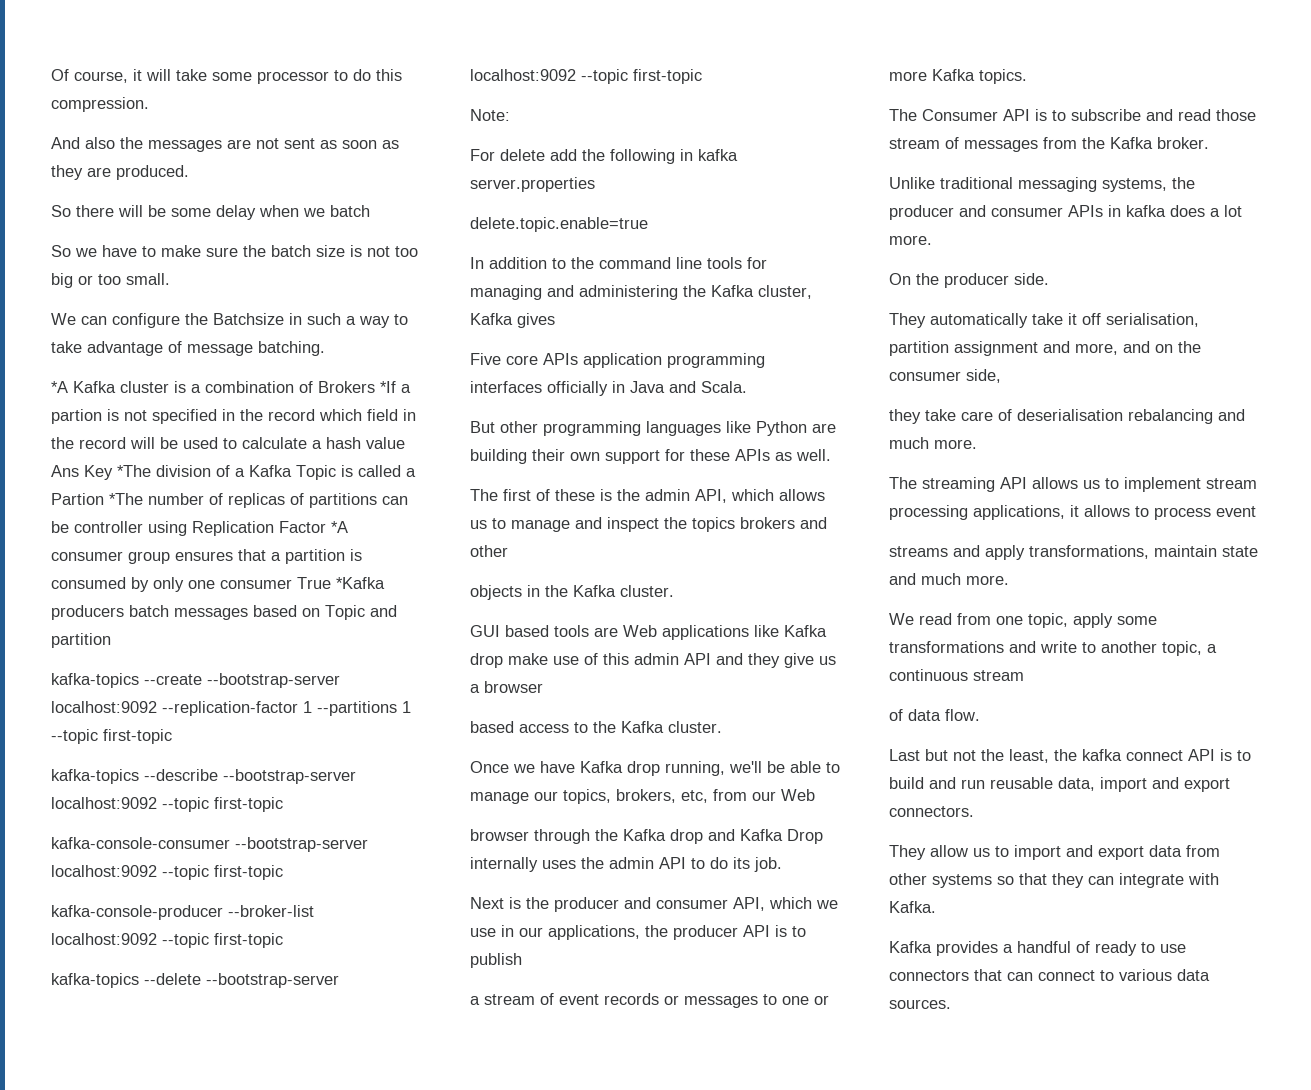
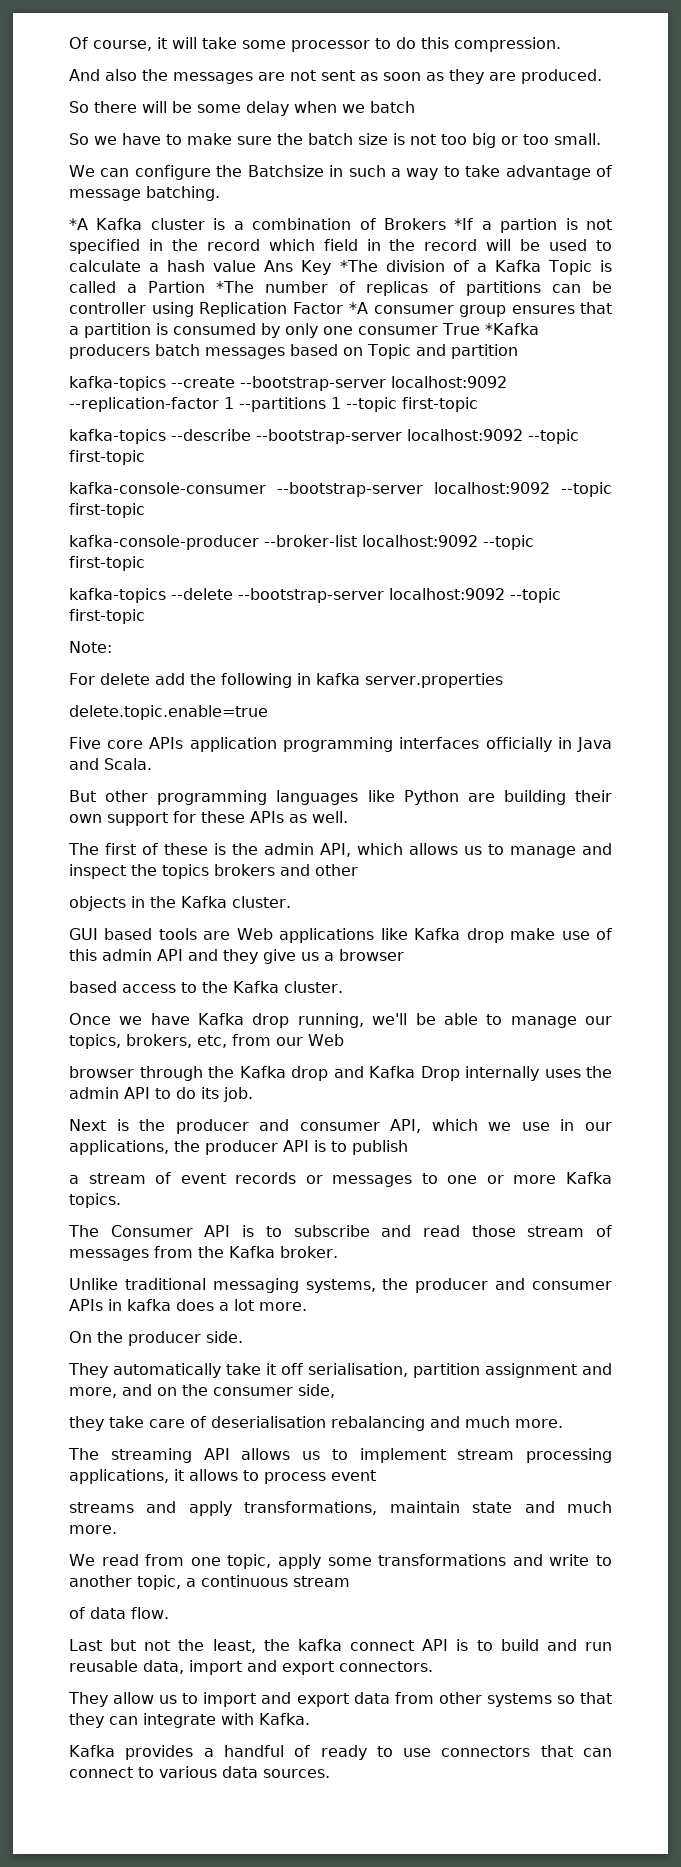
- In addition to the command line tools for managing and administering the Kafka cluster, Kafka gives

